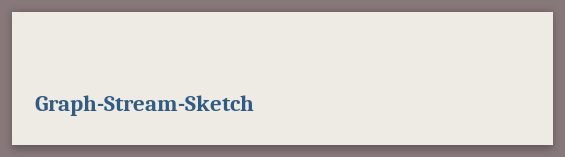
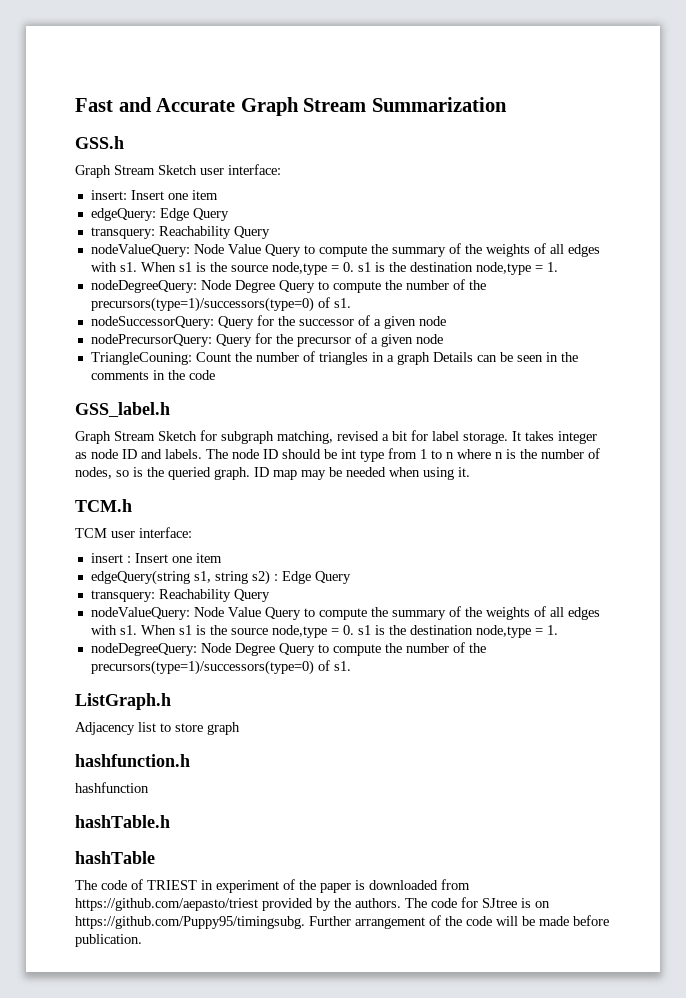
- Graph-Stream-Sketch
+ Fast and Accurate Graph Stream Summarization
+ GSS.h
+ Graph Stream Sketch user interface:
+ insert: Insert one item
+ edgeQuery: Edge Query
+ transquery: Reachability Query
+ nodeValueQuery: Node Value Query to compute the summary of the weights of all edges with s1. When s1 is the source node,type = 0. s1 is the destination node,type = 1.
+ nodeDegreeQuery: Node Degree Query to compute the number of the precursors(type=1)/successors(type=0) of s1.
+ nodeSuccessorQuery: Query for the successor of a given node
+ nodePrecursorQuery: Query for the precursor of a given node
+ TriangleCouning: Count the number of triangles in a graph Details can be seen in the comments in the code
+ GSS_label.h
+ Graph Stream Sketch for subgraph matching, revised a bit for label storage. It takes integer as node ID and labels. The node ID should be int type from 1 to n where n is the number of nodes, so is the queried graph. ID map may be needed when using it.
+ TCM.h
+ TCM user interface:
+ insert : Insert one item
+ edgeQuery(string s1, string s2) : Edge Query
+ transquery: Reachability Query
+ nodeValueQuery: Node Value Query to compute the summary of the weights of all edges with s1. When s1 is the source node,type = 0. s1 is the destination node,type = 1.
+ nodeDegreeQuery: Node Degree Query to compute the number of the precursors(type=1)/successors(type=0) of s1.
+ ListGraph.h
+ Adjacency list to store graph
+ hashfunction.h
+ hashfunction
+ hashTable.h
+ hashTable
+ The code of TRIEST in experiment of the paper is downloaded from https://github.com/aepasto/triest provided by the authors. The code for SJtree is on https://github.com/Puppy95/timingsubg. Further arrangement of the code will be made before publication.

